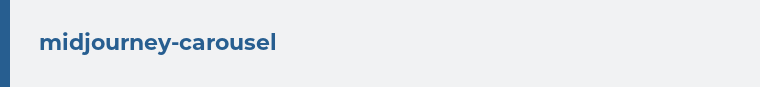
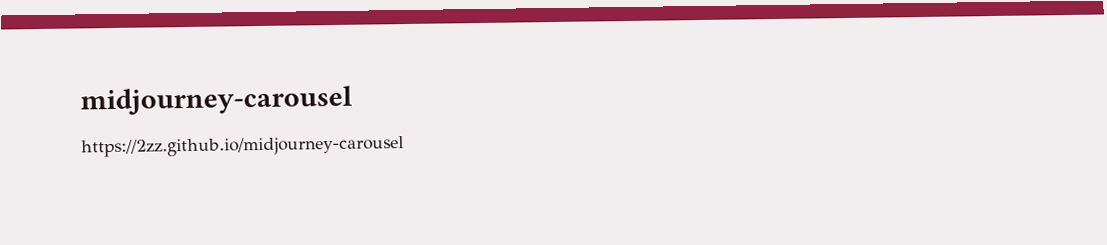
+ https://2zz.github.io/midjourney-carousel

